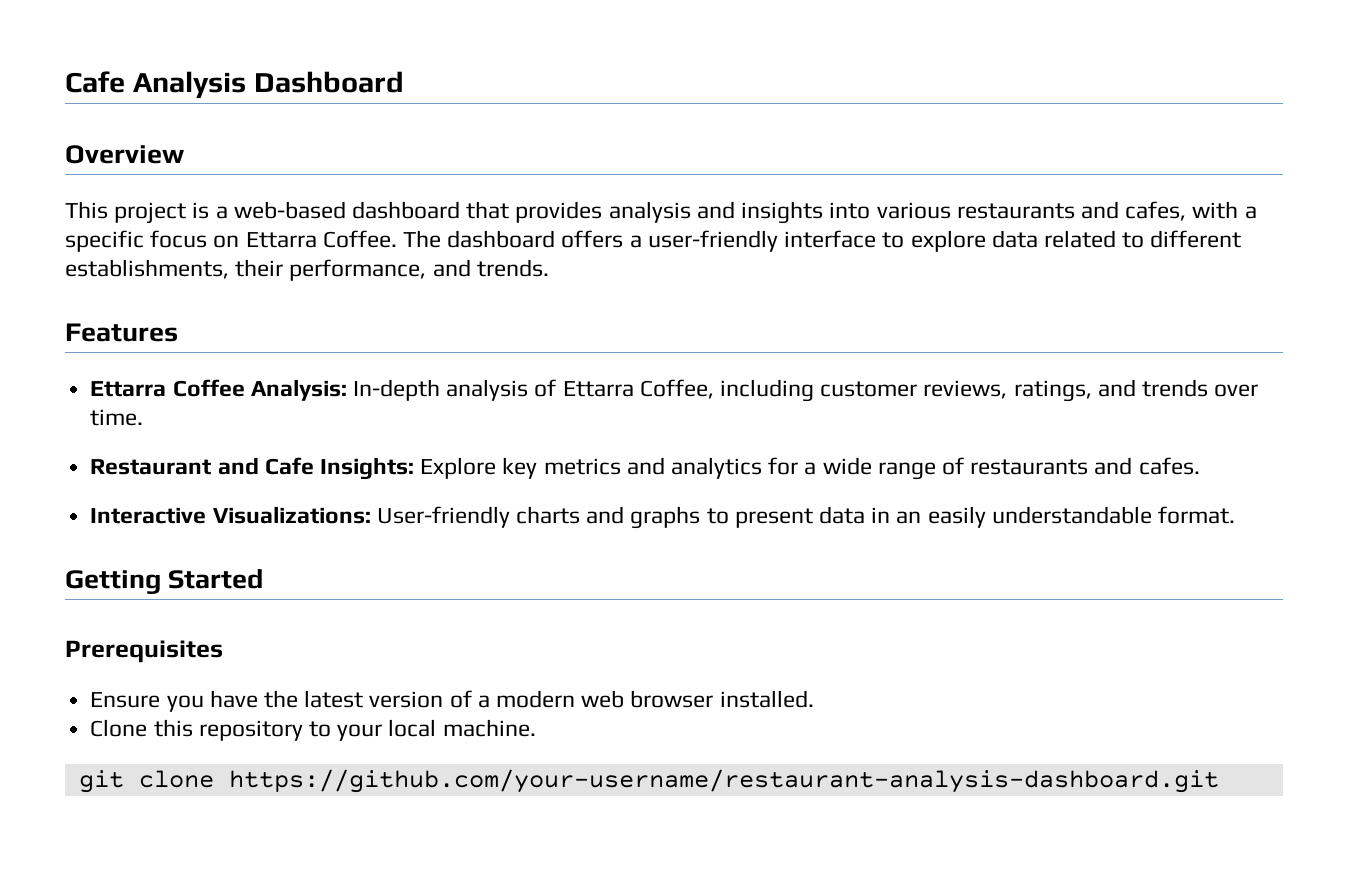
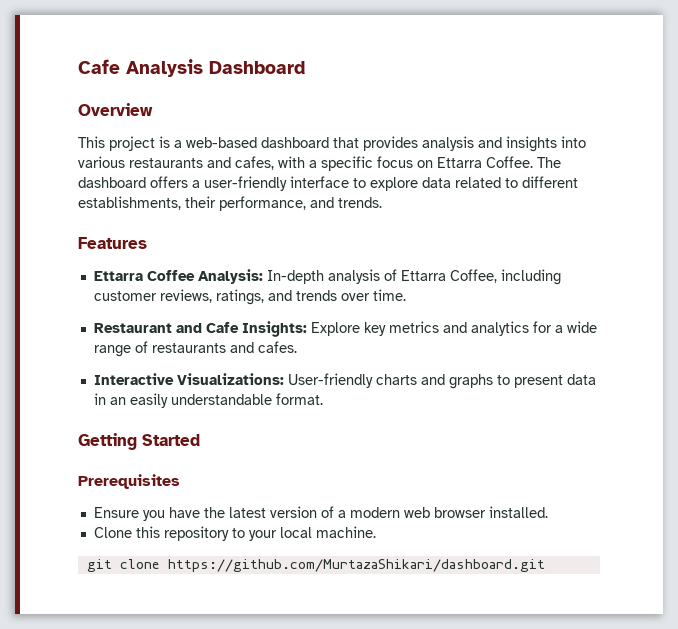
- git clone https://github.com/your-username/restaurant-analysis-dashboard.git
+ git clone https://github.com/MurtazaShikari/dashboard.git

